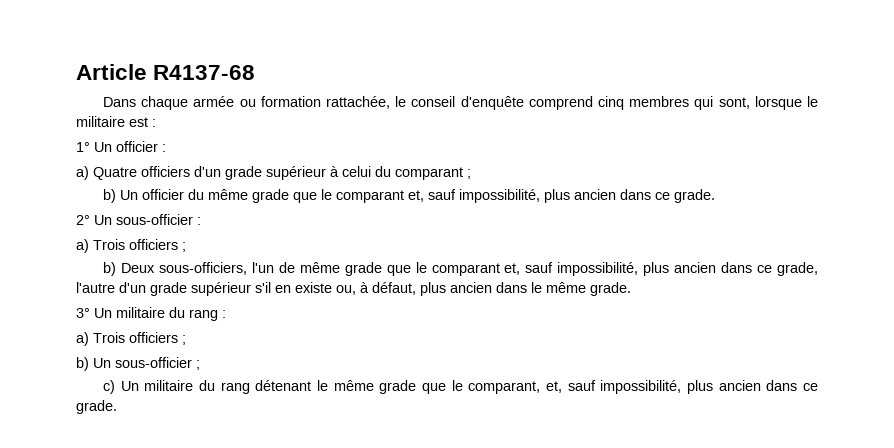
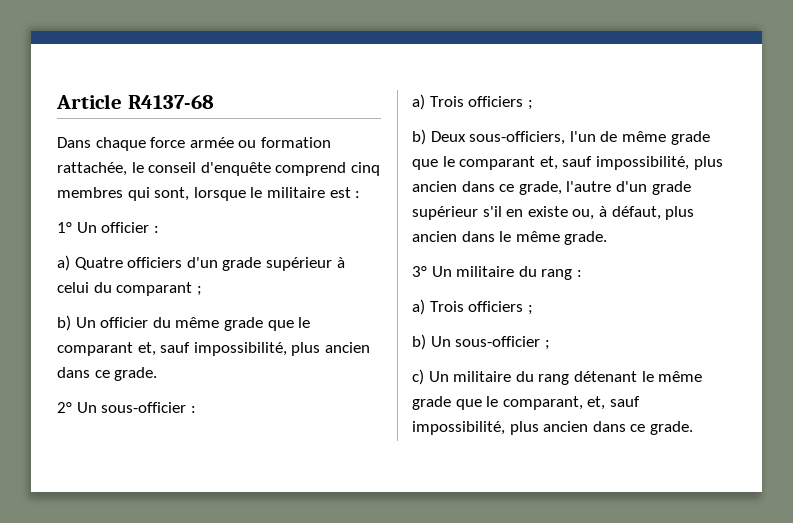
- Dans chaque armée ou formation rattachée, le conseil d'enquête comprend cinq membres qui sont, lorsque le militaire est :
+ Dans chaque force armée ou formation rattachée, le conseil d'enquête comprend cinq membres qui sont, lorsque le militaire est :

